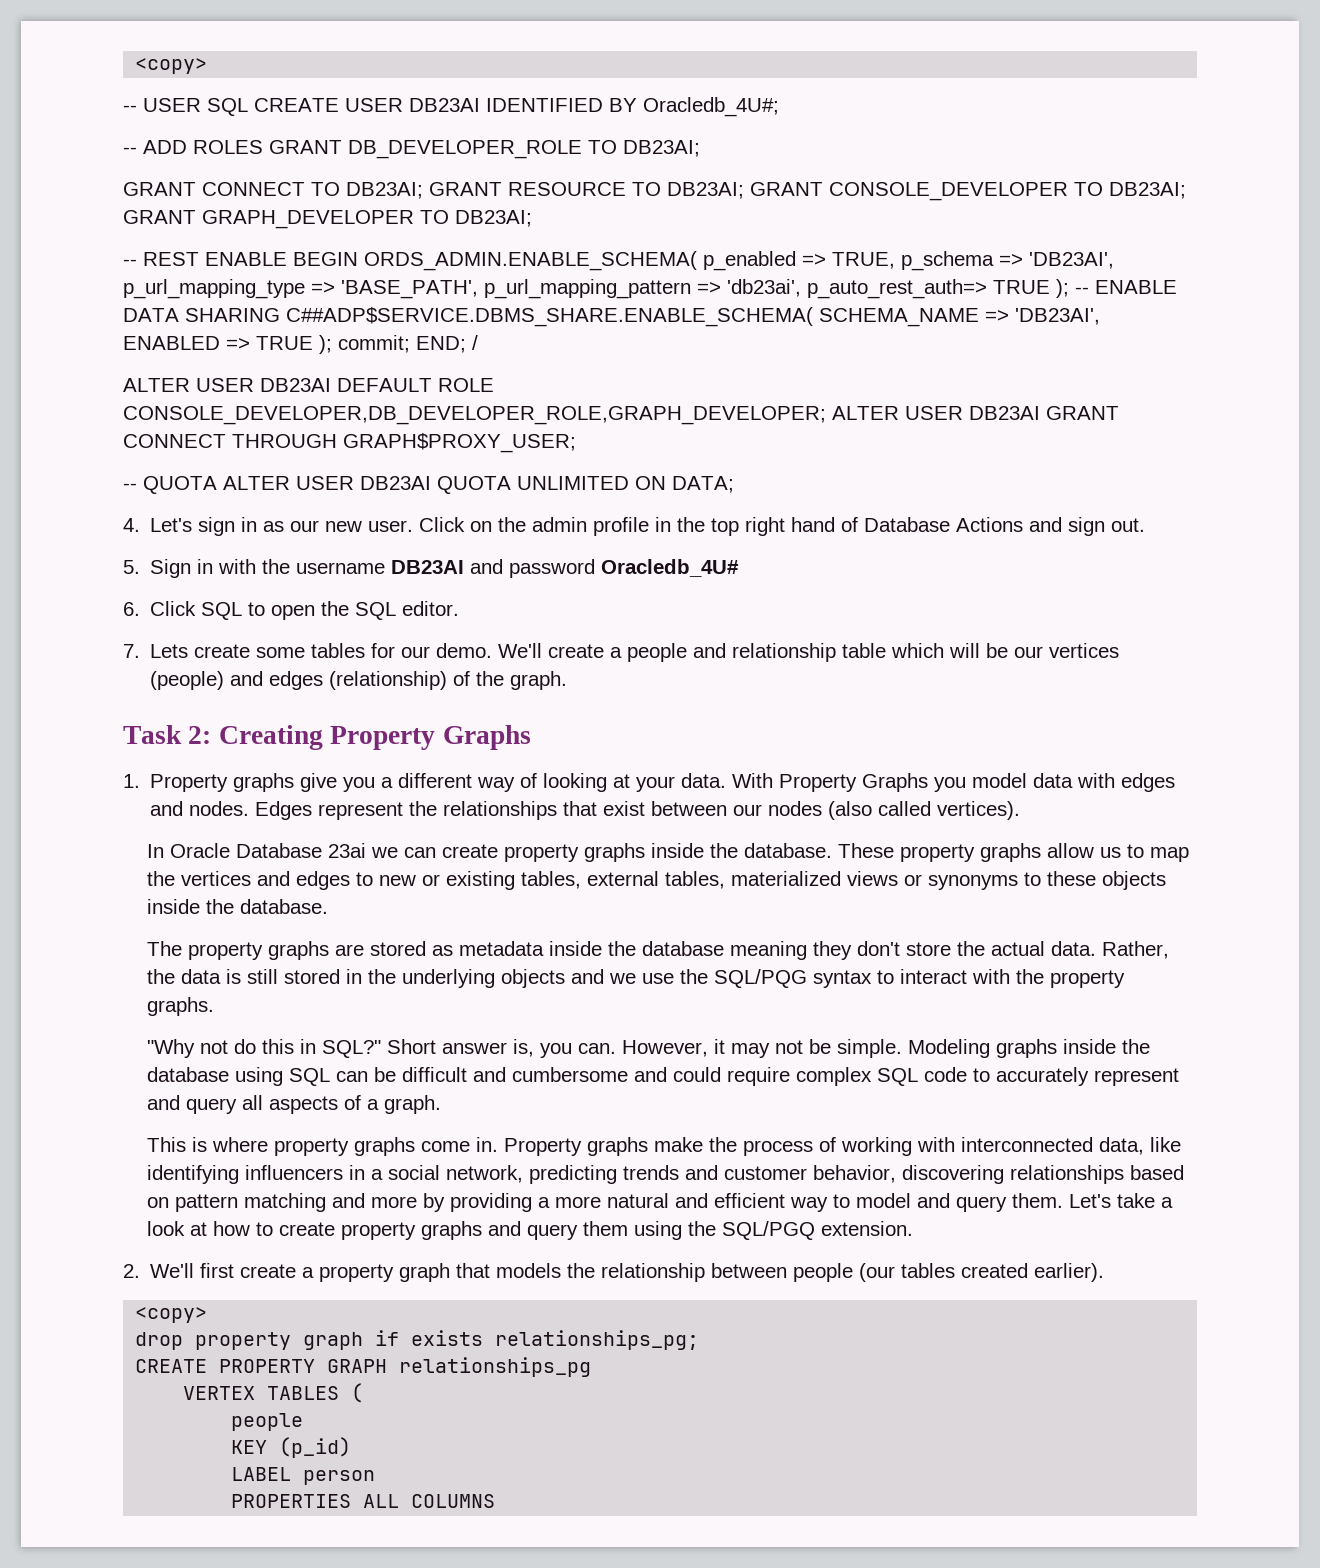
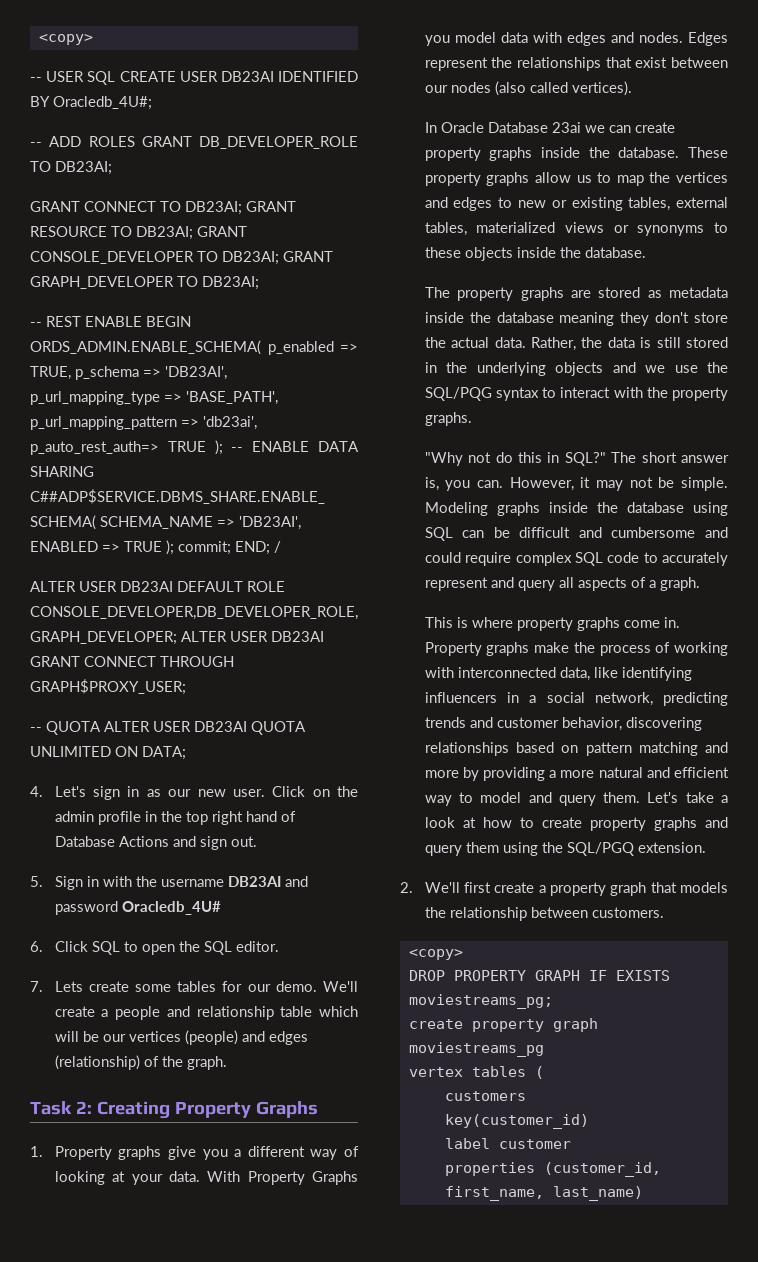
- Short answer is, you can.
+ The short answer is, you can.
- 2. We'll first create a property graph that models the relationship between people (our tables created earlier).
+ 2. We'll first create a property graph that models the relationship between customers.
  <copy>
- drop property graph if exists relationships_pg;
- CREATE PROPERTY GRAPH relationships_pg
- VERTEX TABLES (
- people
- KEY (p_id)
- LABEL person
- PROPERTIES ALL COLUMNS
+ DROP PROPERTY GRAPH IF EXISTS moviestreams_pg;
+ create property graph moviestreams_pg
+ vertex tables (
+ customers
+ key(customer_id)
+ label customer
+ properties (customer_id, first_name, last_name)

